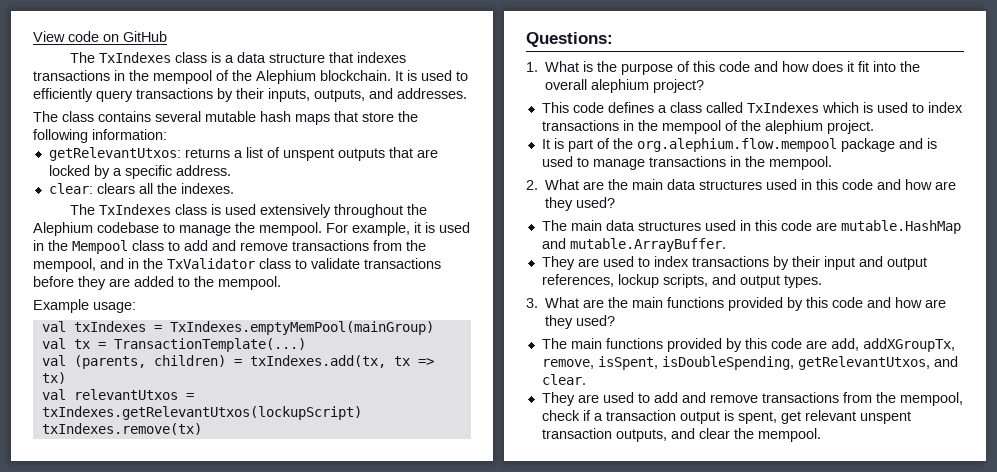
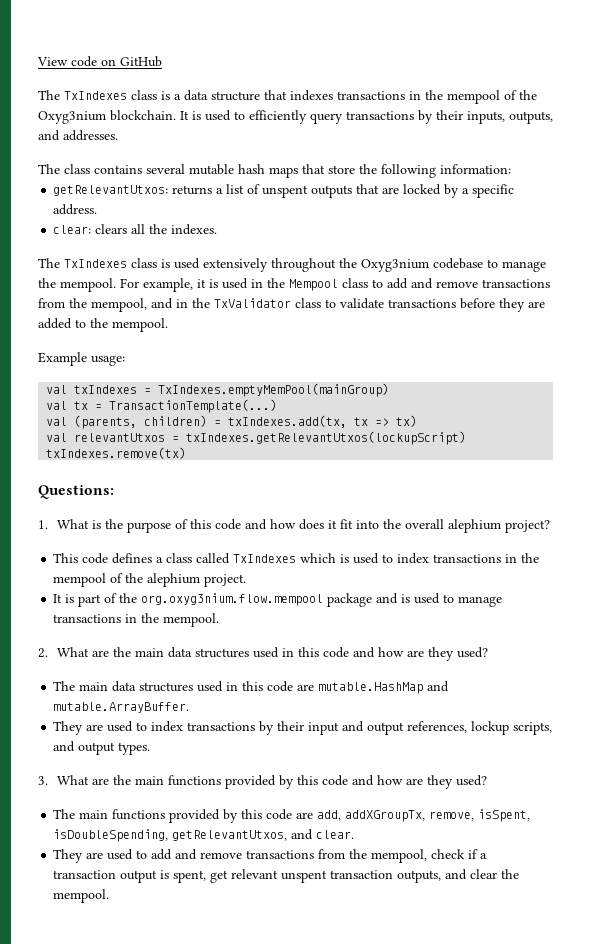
- The TxIndexes class is a data structure that indexes transactions in the mempool of the Alephium blockchain.
+ The TxIndexes class is a data structure that indexes transactions in the mempool of the Oxyg3nium blockchain.
- The TxIndexes class is used extensively throughout the Alephium codebase to manage the mempool.
+ The TxIndexes class is used extensively throughout the Oxyg3nium codebase to manage the mempool.
- It is part of the org.alephium.flow.mempool package and is used to manage transactions in the mempool.
+ It is part of the org.oxyg3nium.flow.mempool package and is used to manage transactions in the mempool.

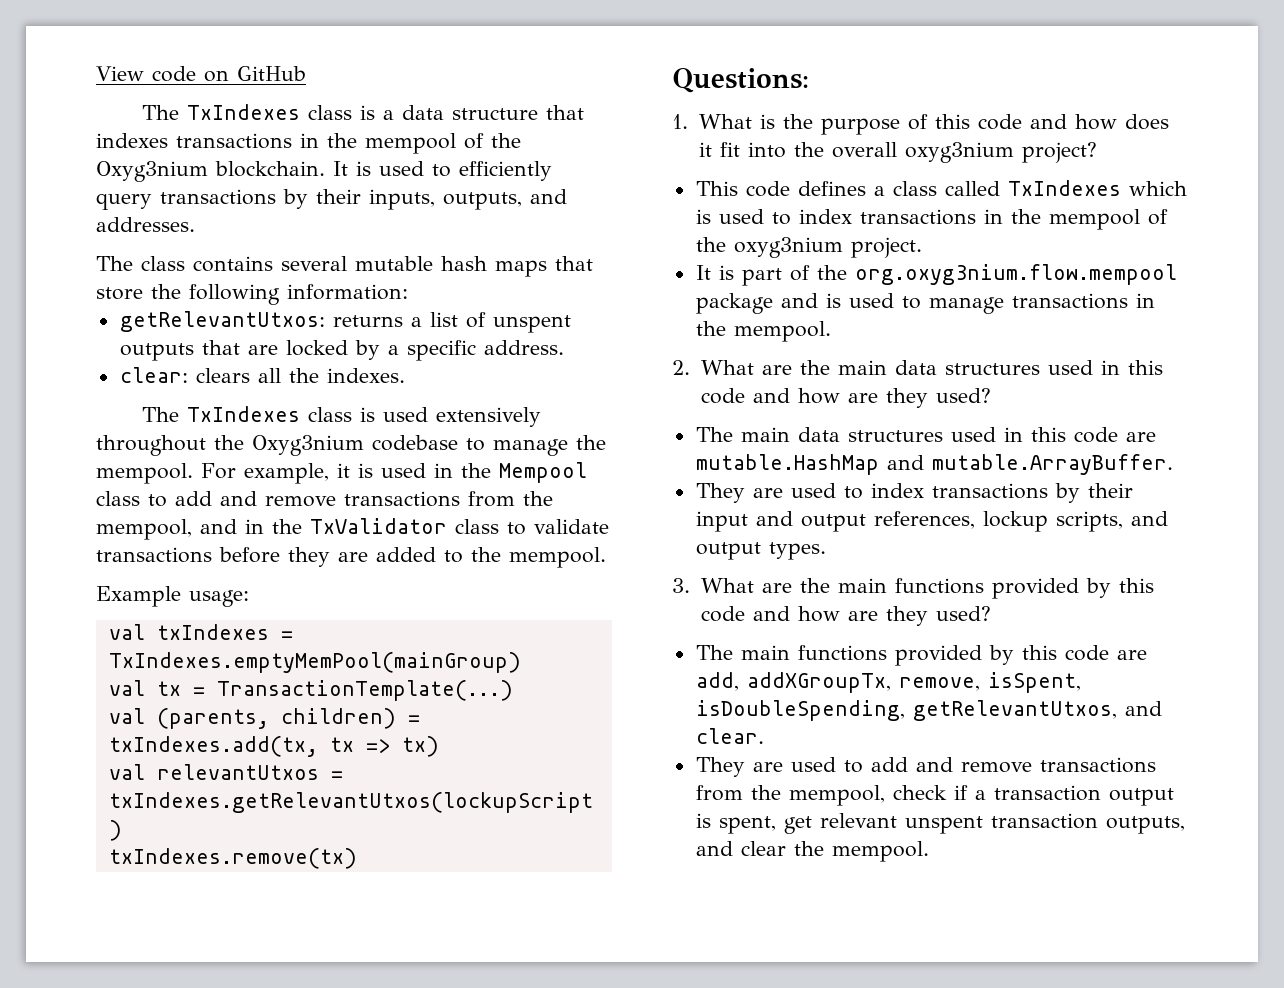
- 1. What is the purpose of this code and how does it fit into the overall alephium project?
+ 1. What is the purpose of this code and how does it fit into the overall oxyg3nium project?
- This code defines a class called TxIndexes which is used to index transactions in the mempool of the alephium project.
+ This code defines a class called TxIndexes which is used to index transactions in the mempool of the oxyg3nium project.

